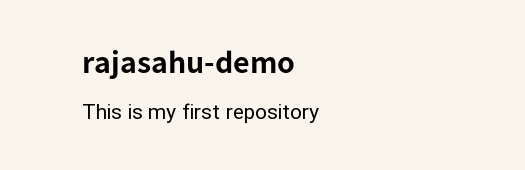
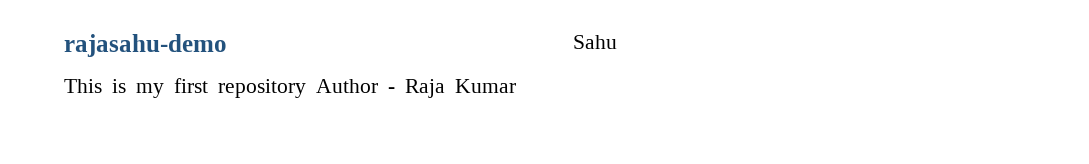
- This is my first repository
+ This is my first repository Author - Raja Kumar Sahu

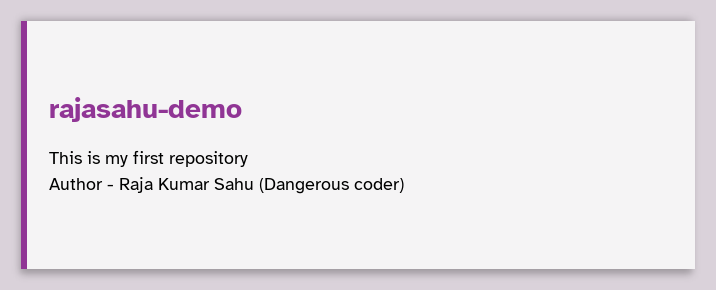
- This is my first repository Author - Raja Kumar Sahu
+ This is my first repository
+ Author - Raja Kumar Sahu (Dangerous coder)

